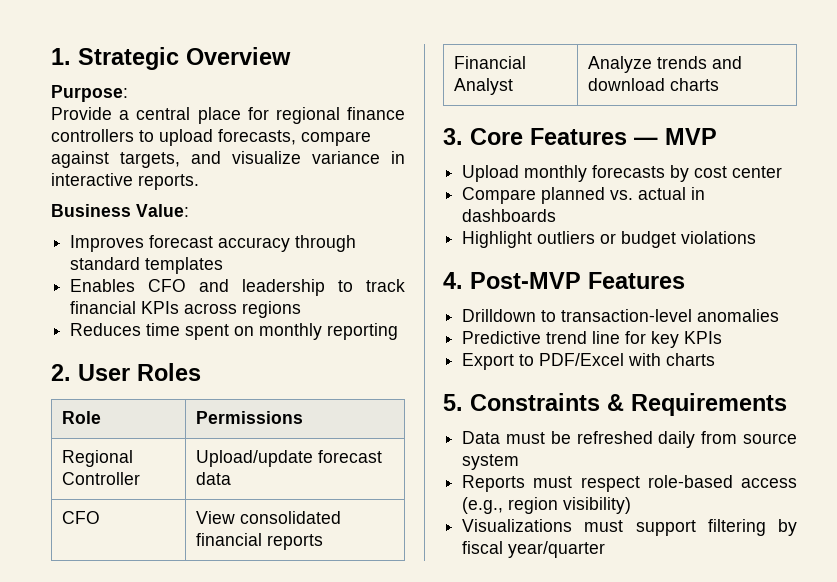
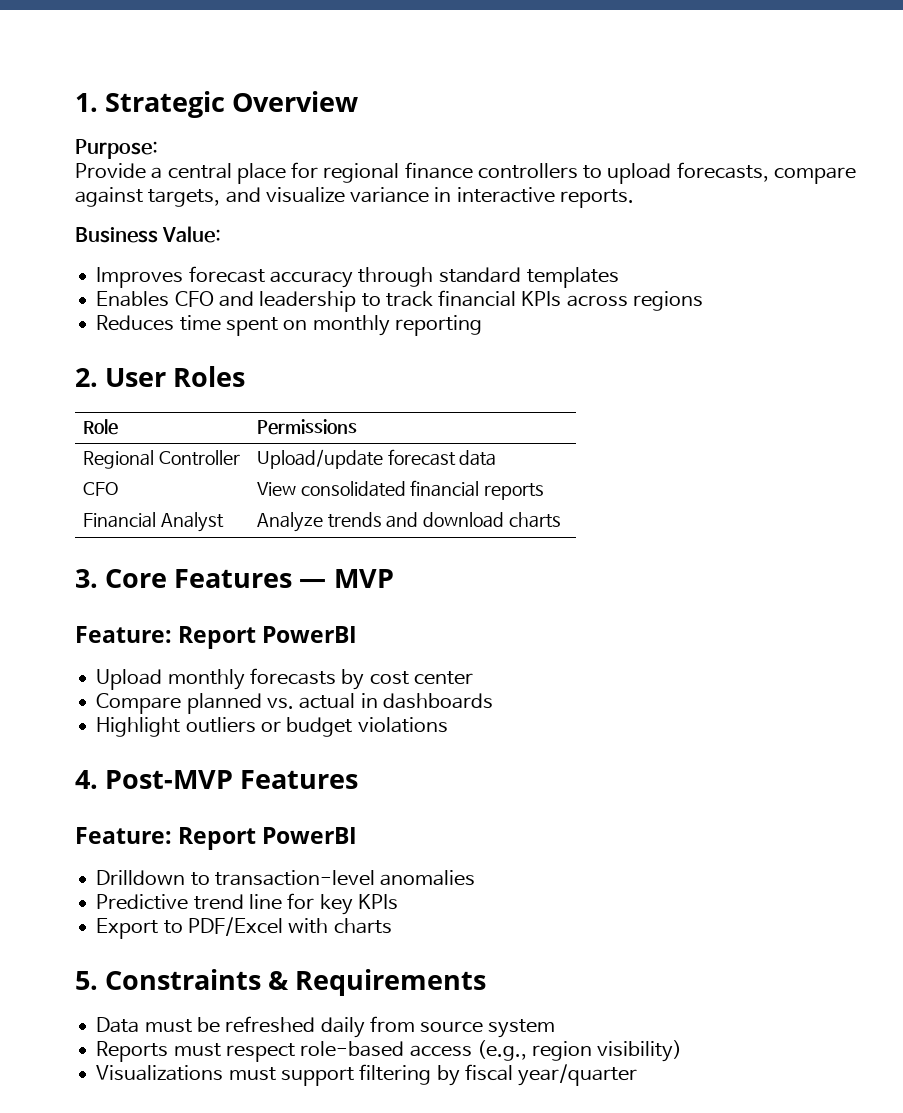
  3. Core Features — MVP
+ Feature: Report PowerBI
  4. Post-MVP Features
+ Feature: Report PowerBI

